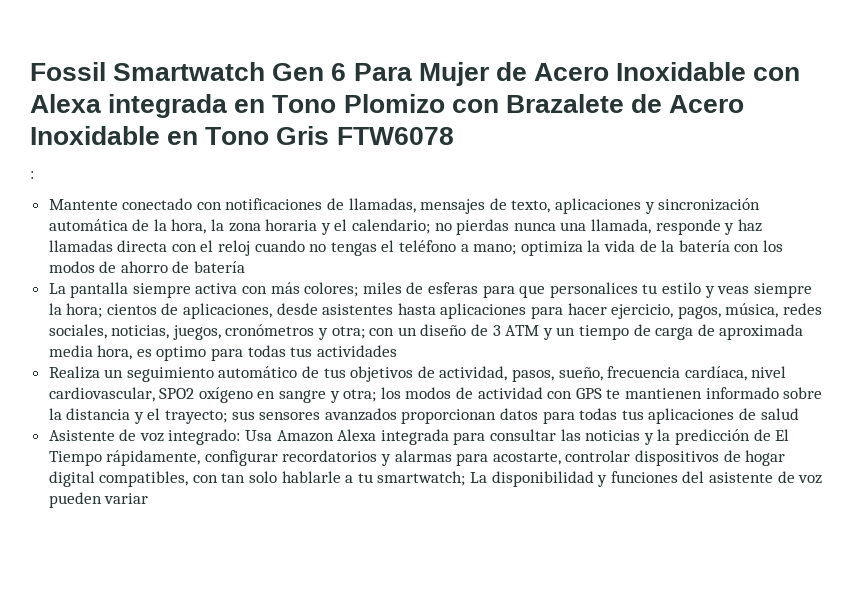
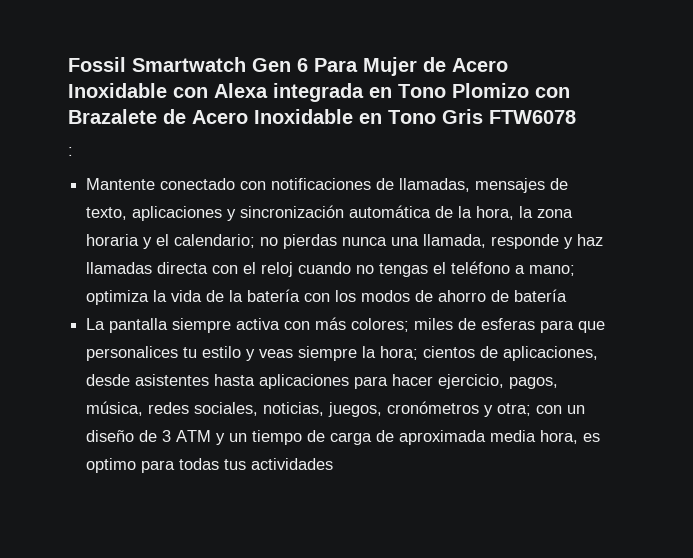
- Realiza un seguimiento automático de tus objetivos de actividad, pasos, sueño, frecuencia cardíaca, nivel cardiovascular, SPO2 oxígeno en sangre y otra; los modos de actividad con GPS te mantienen informado sobre la distancia y el trayecto; sus sensores avanzados proporcionan datos para todas tus aplicaciones de salud
- Asistente de voz integrado: Usa Amazon Alexa integrada para consultar las noticias y la predicción de El Tiempo rápidamente, configurar recordatorios y alarmas para acostarte, controlar dispositivos de hogar digital compatibles, con tan solo hablarle a tu smartwatch; La disponibilidad y funciones del asistente de voz pueden variar

